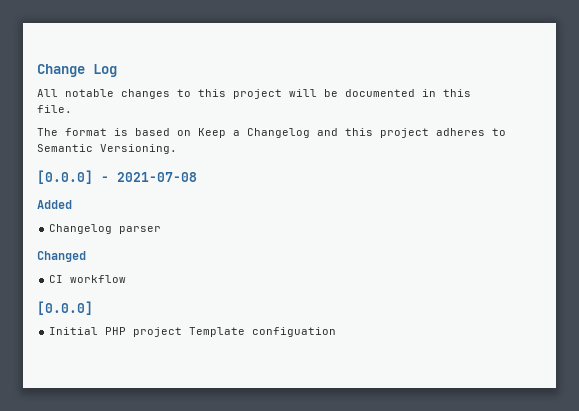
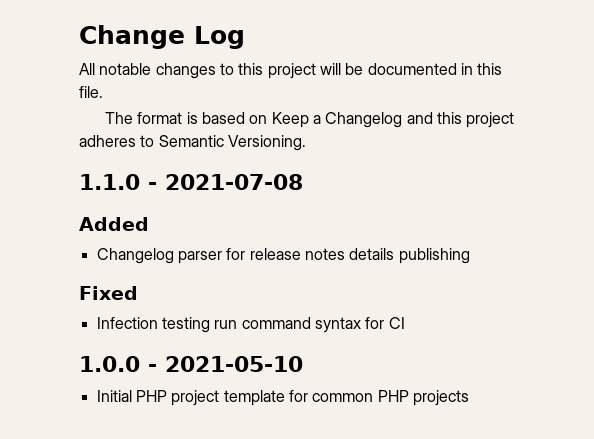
- [0.0.0] - 2021-07-08
+ 1.1.0 - 2021-07-08
- Changelog parser
- Changed
- CI workflow
- [0.0.0]
- Initial PHP project Template configuation
+ Changelog parser for release notes details publishing
+ Fixed
+ Infection testing run command syntax for CI
+ 1.0.0 - 2021-05-10
+ Initial PHP project template for common PHP projects

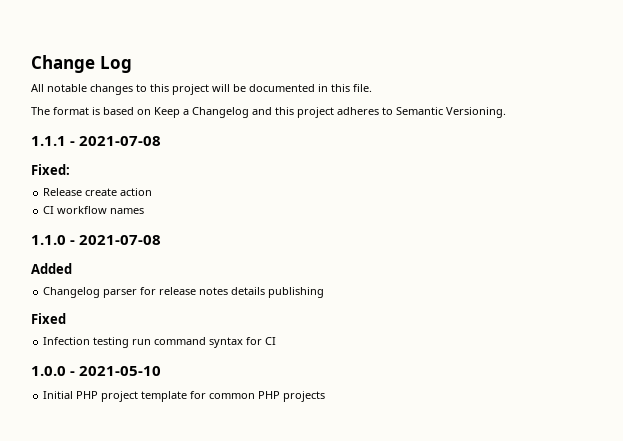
+ 1.1.1 - 2021-07-08
+ Fixed:
+ Release create action
+ CI workflow names

